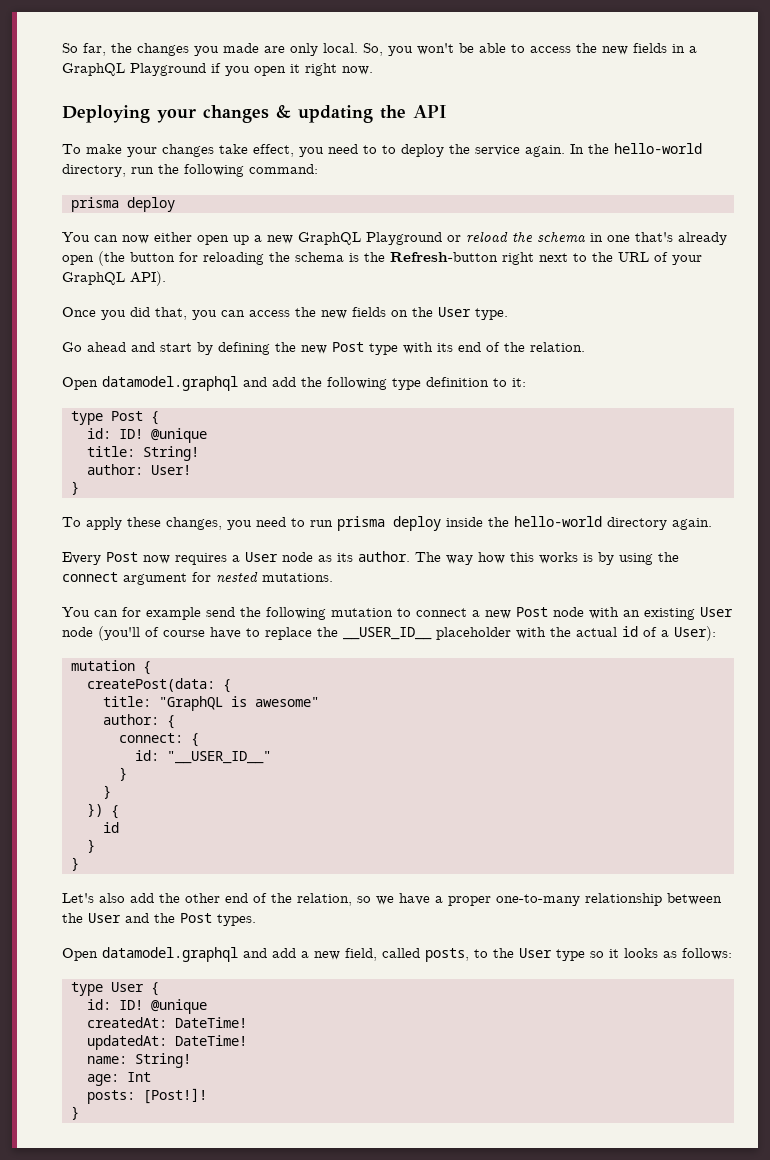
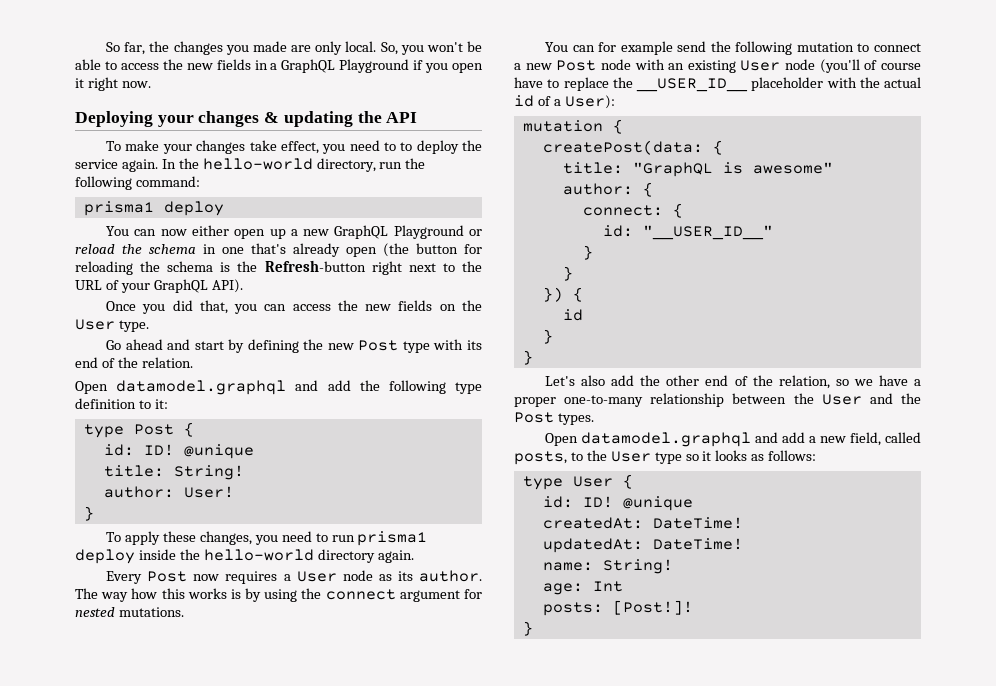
  In the hello-world directory, run the following command:
- prisma deploy
+ prisma1 deploy
- To apply these changes, you need to run prisma deploy inside the hello-world directory again.
+ To apply these changes, you need to run prisma1 deploy inside the hello-world directory again.

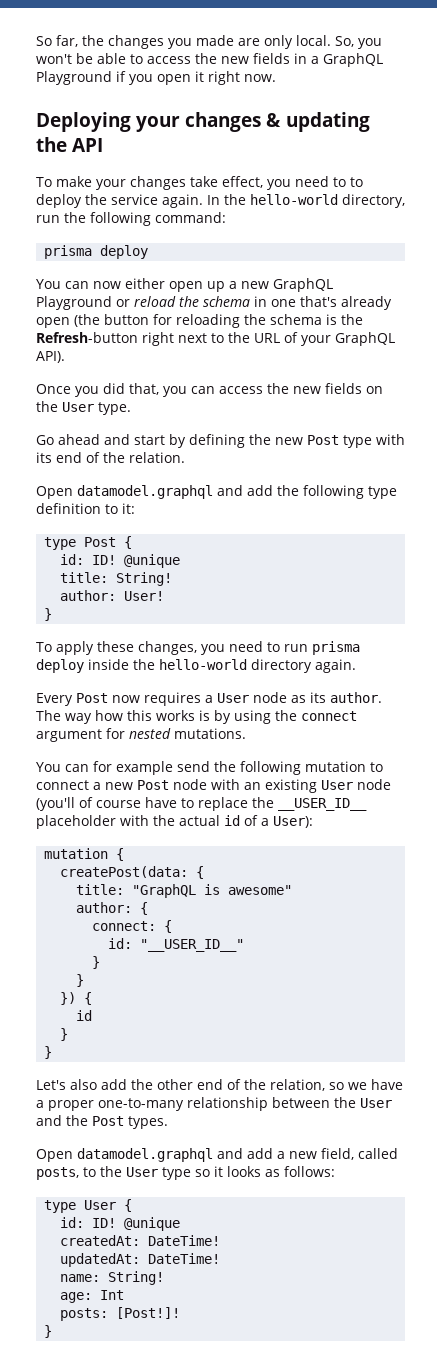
  In the hello-world directory, run the following command:
- prisma1 deploy
+ prisma deploy
- To apply these changes, you need to run prisma1 deploy inside the hello-world directory again.
+ To apply these changes, you need to run prisma deploy inside the hello-world directory again.

